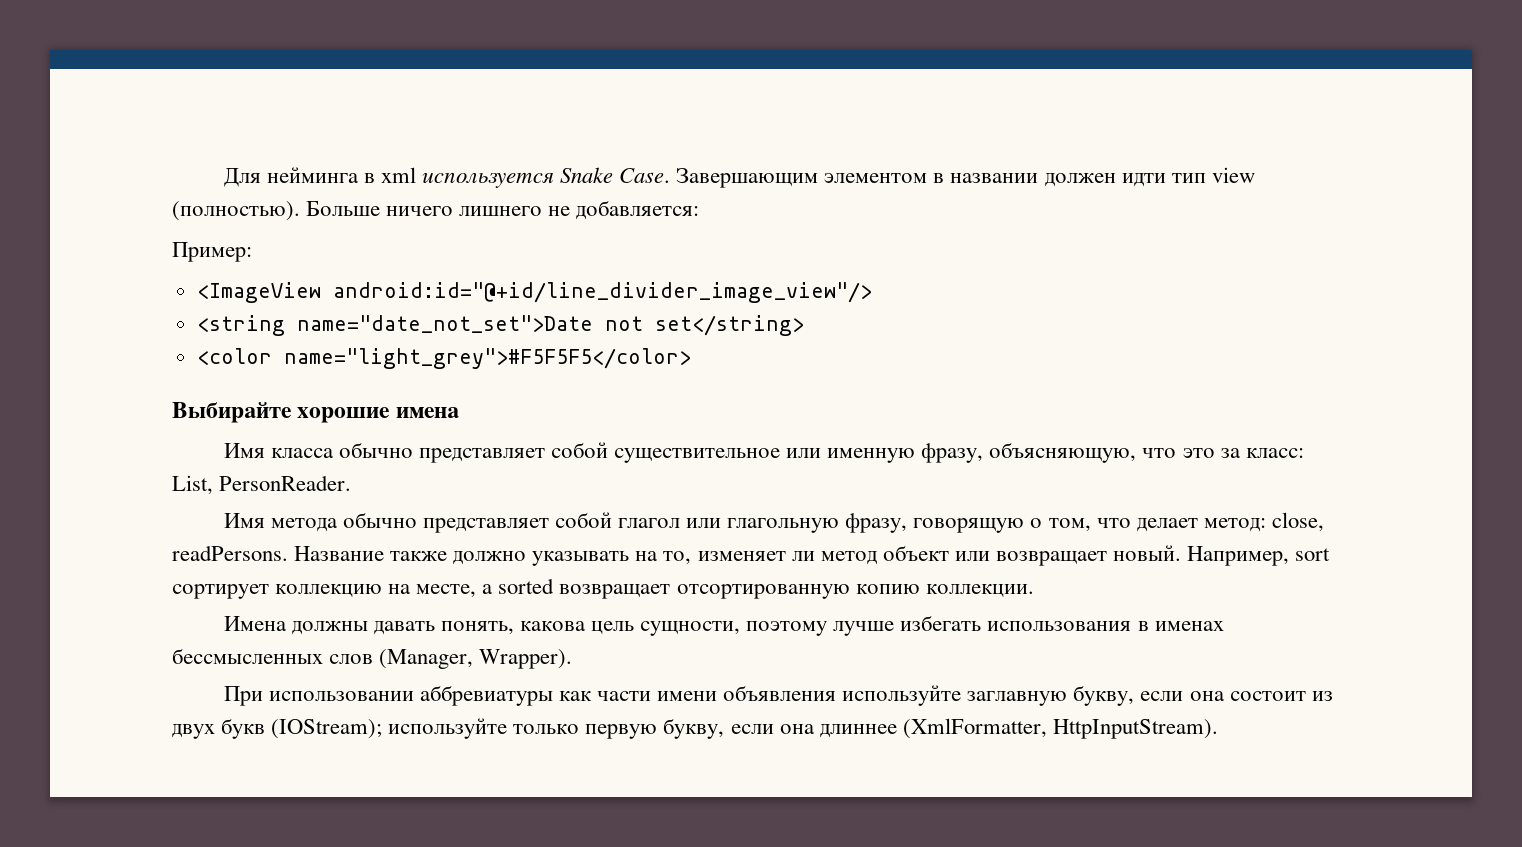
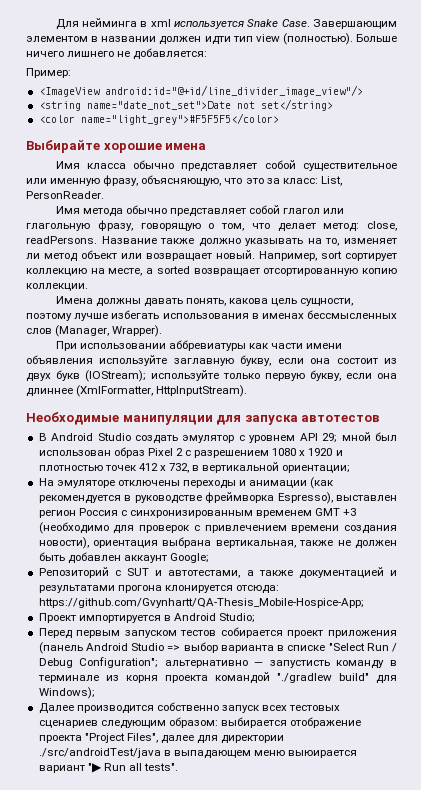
+ Необходимые манипуляции для запуска автотестов
+ В Android Studio создать эмулятор с уровнем API 29; мной был использован образ Pixel 2 с разрешением 1080 x 1920 и плотностью точек 412 x 732, в вертикальной ориентации;
+ На эмуляторе отключены переходы и анимации (как рекомендуется в руководстве фреймворка Espresso), выставлен регион Россия с синхронизированным временем GMT +3 (необходимо для проверок с привлечением времени создания новости), ориентация выбрана вертикальная, также не должен быть добавлен аккаунт Google;
+ Репозиторий с SUT и автотестами, а также документацией и результатами прогона клонируется отсюда: https://github.com/Gvynhartt/QA-Thesis_Mobile-Hospice-App;
+ Проект импортируется в Android Studio;
+ Перед первым запуском тестов собирается проект приложения (панель Android Studio => выбор варианта в списке "Select Run / Debug Configuration"; альтернативно — запустисть команду в терминале из корня проекта командой "./gradlew build" для Windows);
+ Далее производится собственно запуск всех тестовых сценариев следующим образом: выбирается отображение проекта "Project Files", далее для директории ./src/androidTest/java в выпадающем меню выюирается вариант "▶ Run all tests".

